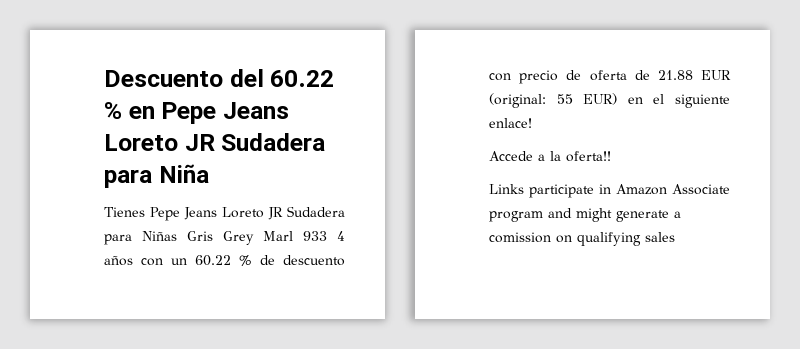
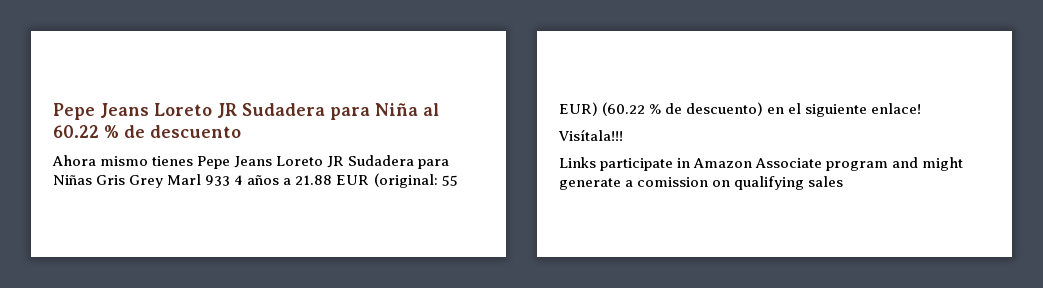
- Descuento del 60.22 % en Pepe Jeans Loreto JR Sudadera para Niña
- Tienes Pepe Jeans Loreto JR Sudadera para Niñas Gris Grey Marl 933 4 años con un 60.22 % de descuento con precio de oferta de 21.88 EUR (original: 55 EUR) en el siguiente enlace!
+ Pepe Jeans Loreto JR Sudadera para Niña al 60.22 % de descuento
+ Ahora mismo tienes Pepe Jeans Loreto JR Sudadera para Niñas Gris Grey Marl 933 4 años a 21.88 EUR (original: 55 EUR) (60.22 % de descuento) en el siguiente enlace!
- Accede a la oferta!!
+ Visítala!!!

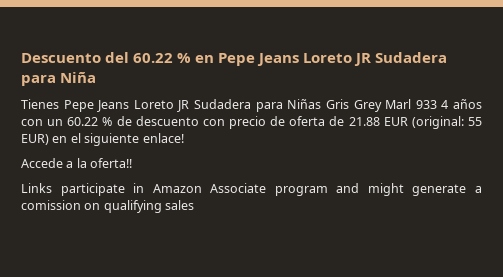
- Pepe Jeans Loreto JR Sudadera para Niña al 60.22 % de descuento
- Ahora mismo tienes Pepe Jeans Loreto JR Sudadera para Niñas Gris Grey Marl 933 4 años a 21.88 EUR (original: 55 EUR) (60.22 % de descuento) en el siguiente enlace!
+ Descuento del 60.22 % en Pepe Jeans Loreto JR Sudadera para Niña
+ Tienes Pepe Jeans Loreto JR Sudadera para Niñas Gris Grey Marl 933 4 años con un 60.22 % de descuento con precio de oferta de 21.88 EUR (original: 55 EUR) en el siguiente enlace!
- Visítala!!!
+ Accede a la oferta!!

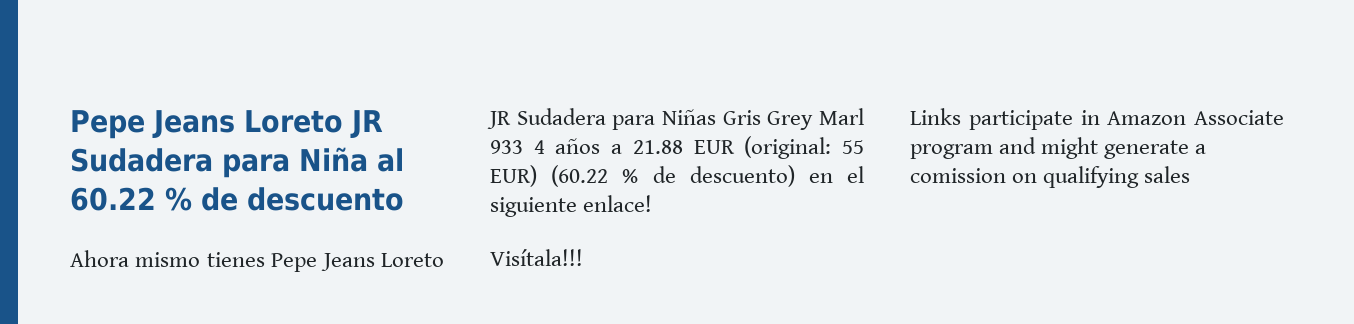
- Descuento del 60.22 % en Pepe Jeans Loreto JR Sudadera para Niña
- Tienes Pepe Jeans Loreto JR Sudadera para Niñas Gris Grey Marl 933 4 años con un 60.22 % de descuento con precio de oferta de 21.88 EUR (original: 55 EUR) en el siguiente enlace!
+ Pepe Jeans Loreto JR Sudadera para Niña al 60.22 % de descuento
+ Ahora mismo tienes Pepe Jeans Loreto JR Sudadera para Niñas Gris Grey Marl 933 4 años a 21.88 EUR (original: 55 EUR) (60.22 % de descuento) en el siguiente enlace!
- Accede a la oferta!!
+ Visítala!!!

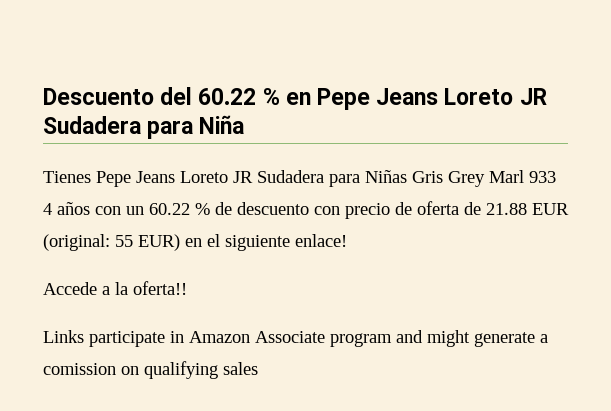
- Pepe Jeans Loreto JR Sudadera para Niña al 60.22 % de descuento
- Ahora mismo tienes Pepe Jeans Loreto JR Sudadera para Niñas Gris Grey Marl 933 4 años a 21.88 EUR (original: 55 EUR) (60.22 % de descuento) en el siguiente enlace!
+ Descuento del 60.22 % en Pepe Jeans Loreto JR Sudadera para Niña
+ Tienes Pepe Jeans Loreto JR Sudadera para Niñas Gris Grey Marl 933 4 años con un 60.22 % de descuento con precio de oferta de 21.88 EUR (original: 55 EUR) en el siguiente enlace!
- Visítala!!!
+ Accede a la oferta!!

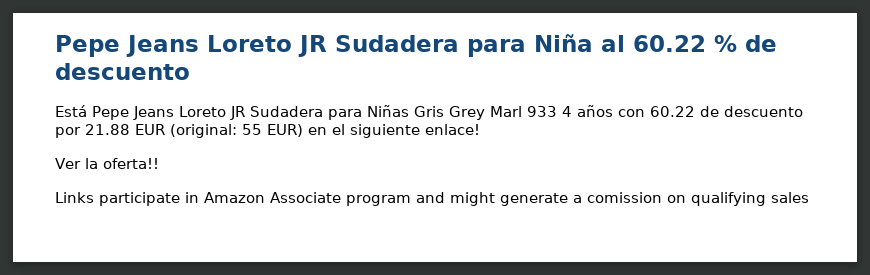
- Descuento del 60.22 % en Pepe Jeans Loreto JR Sudadera para Niña
- Tienes Pepe Jeans Loreto JR Sudadera para Niñas Gris Grey Marl 933 4 años con un 60.22 % de descuento con precio de oferta de 21.88 EUR (original: 55 EUR) en el siguiente enlace!
+ Pepe Jeans Loreto JR Sudadera para Niña al 60.22 % de descuento
+ Está Pepe Jeans Loreto JR Sudadera para Niñas Gris Grey Marl 933 4 años con 60.22 de descuento por 21.88 EUR (original: 55 EUR) en el siguiente enlace!
- Accede a la oferta!!
+ Ver la oferta!!

